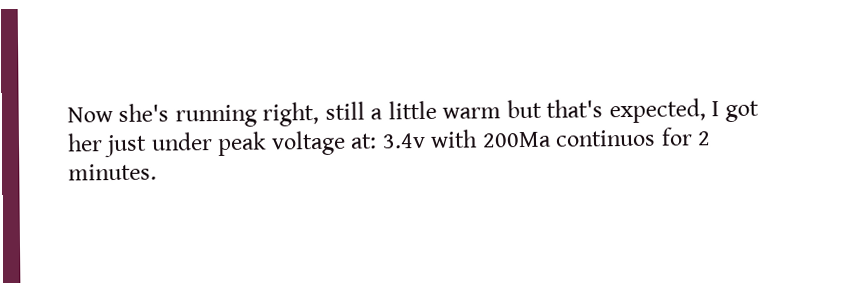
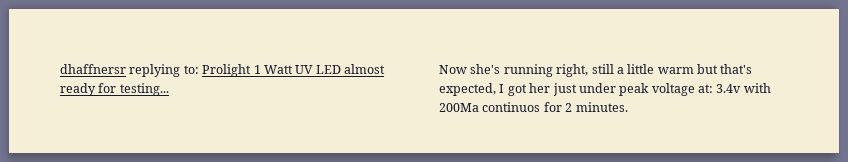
+ dhaffnersr replying to: Prolight 1 Watt UV LED almost ready for testing...

